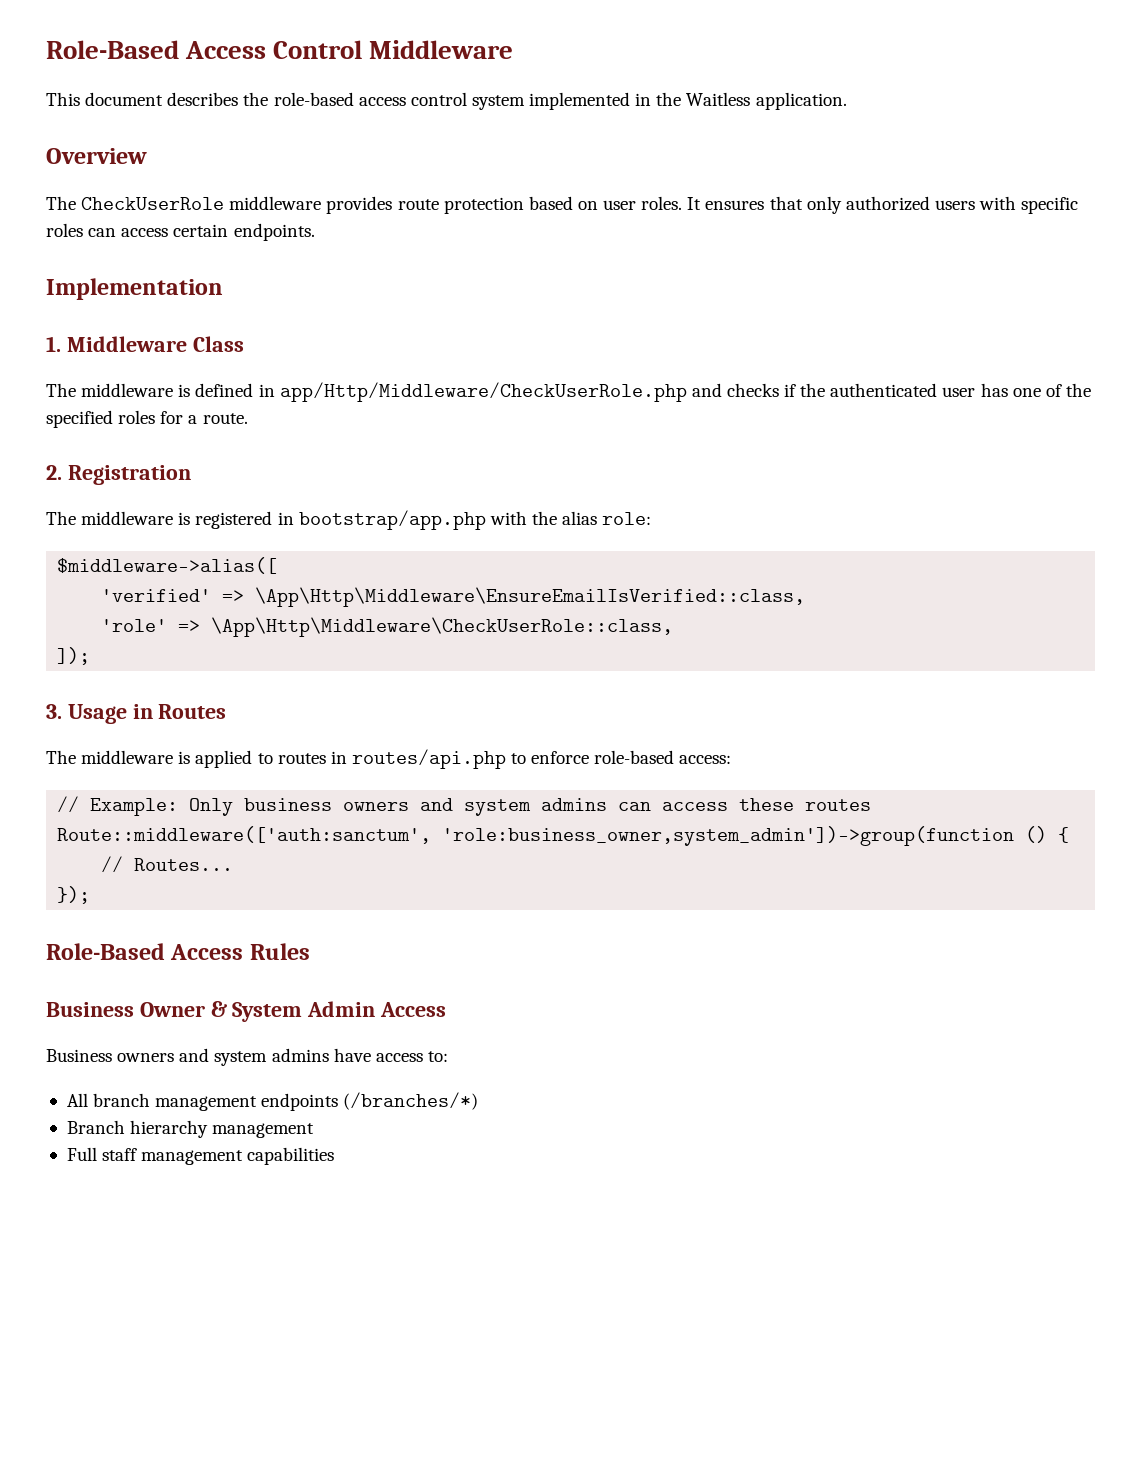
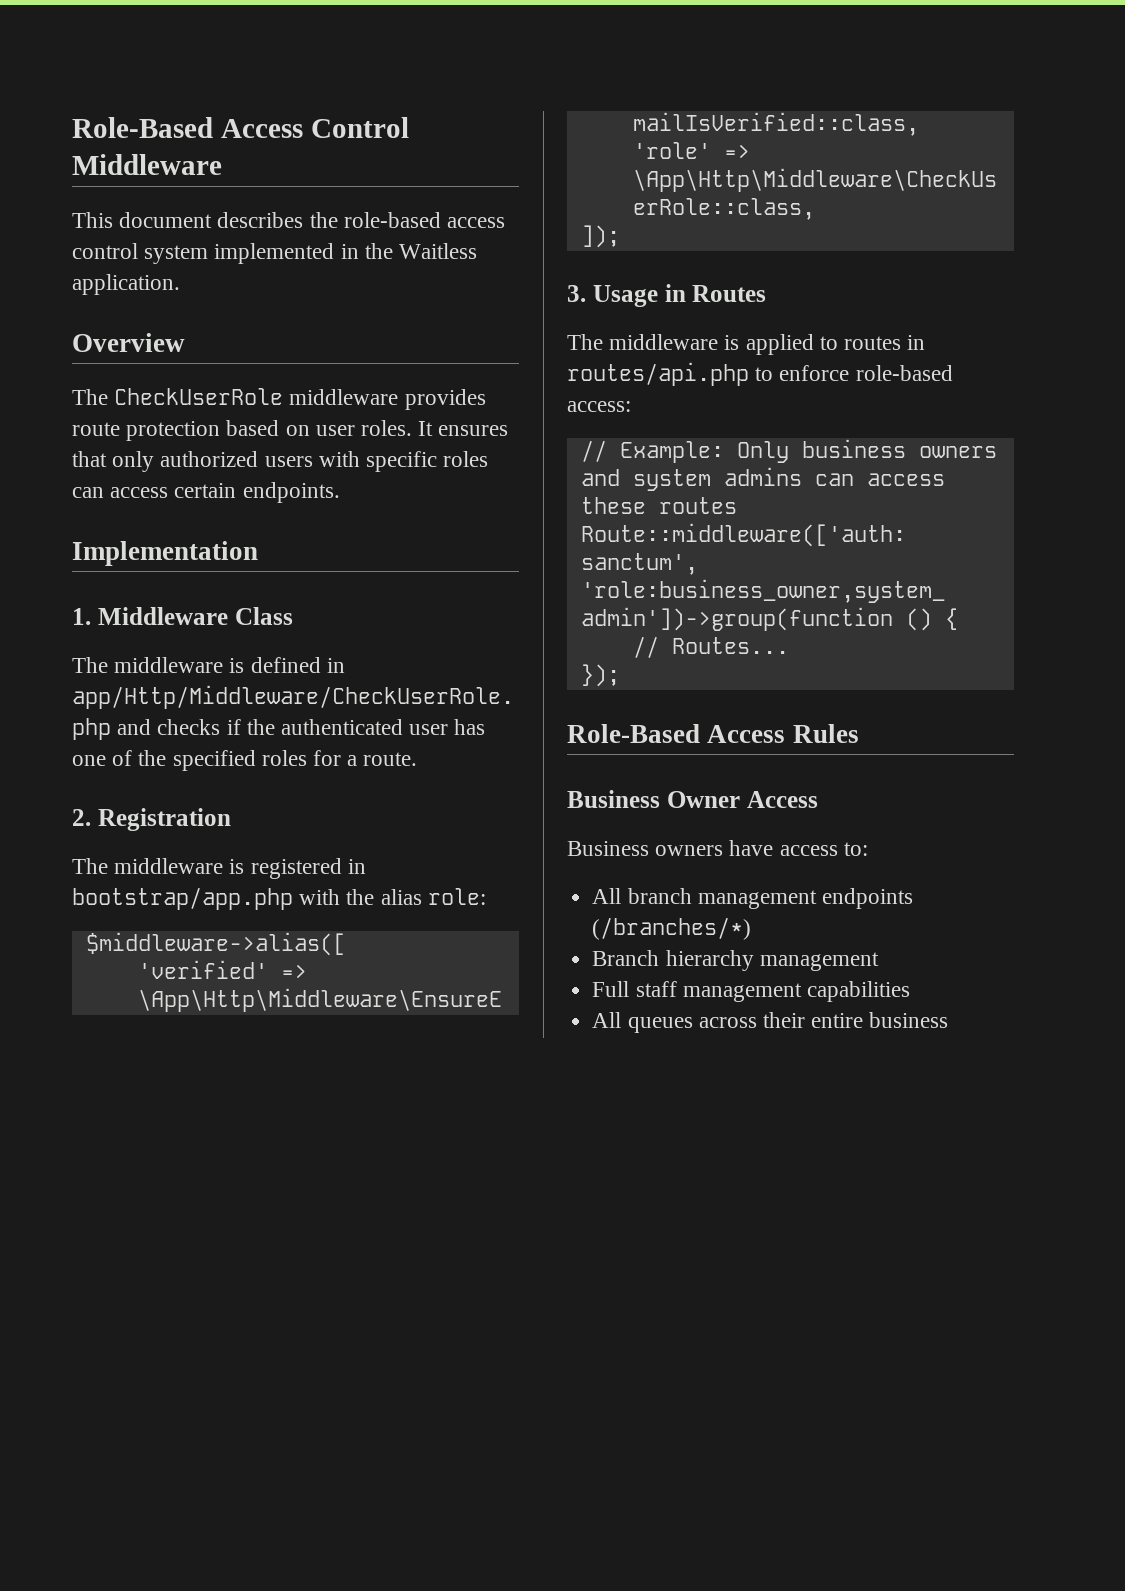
- Business Owner & System Admin Access
+ Business Owner Access
- Business owners and system admins have access to:
+ Business owners have access to:
+ All queues across their entire business

